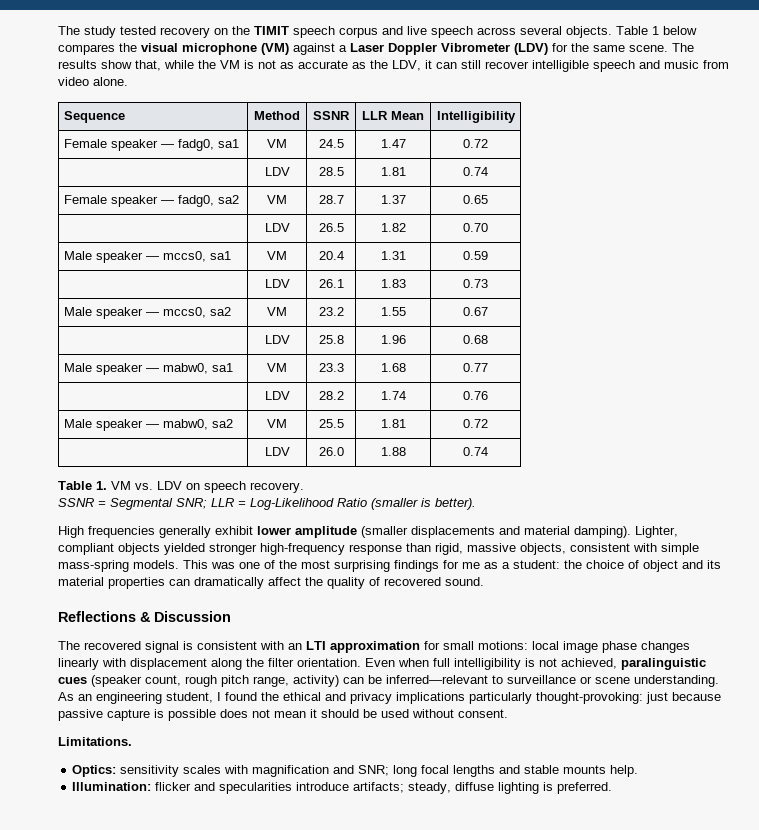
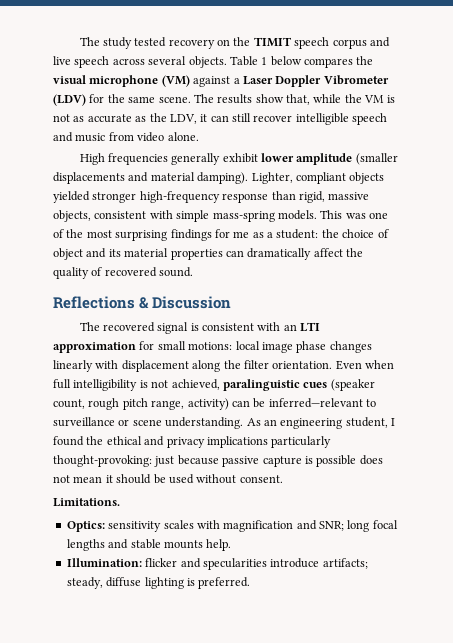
- Sequence | Method | SSNR | LLR Mean | Intelligibility
- Female speaker — fadg0, sa1 | VM | 24.5 | 1.47 | 0.72
- | LDV | 28.5 | 1.81 | 0.74
- Female speaker — fadg0, sa2 | VM | 28.7 | 1.37 | 0.65
- | LDV | 26.5 | 1.82 | 0.70
- Male speaker — mccs0, sa1 | VM | 20.4 | 1.31 | 0.59
- | LDV | 26.1 | 1.83 | 0.73
- Male speaker — mccs0, sa2 | VM | 23.2 | 1.55 | 0.67
- | LDV | 25.8 | 1.96 | 0.68
- Male speaker — mabw0, sa1 | VM | 23.3 | 1.68 | 0.77
- | LDV | 28.2 | 1.74 | 0.76
- Male speaker — mabw0, sa2 | VM | 25.5 | 1.81 | 0.72
- | LDV | 26.0 | 1.88 | 0.74
- Table 1. VM vs. LDV on speech recovery.
- SSNR = Segmental SNR; LLR = Log-Likelihood Ratio (smaller is better).

